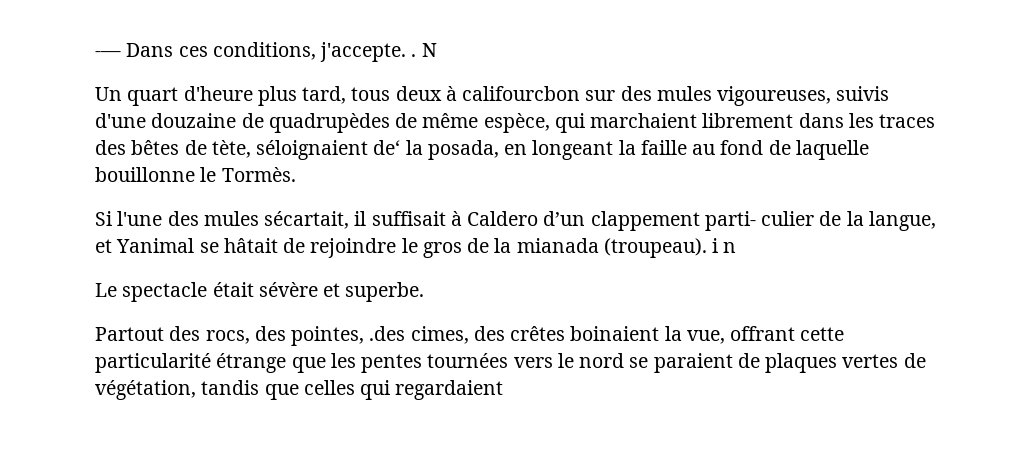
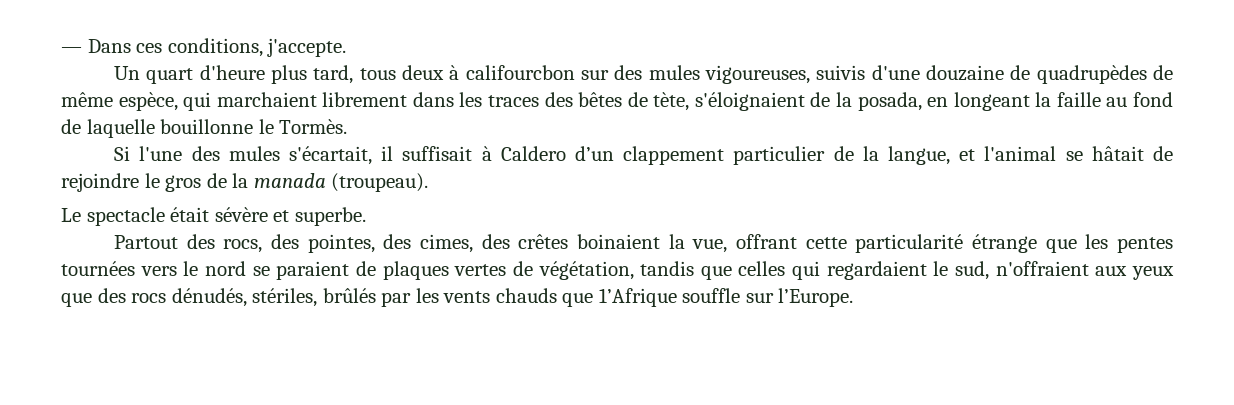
- -— Dans ces conditions, j'accepte. . N
+ — Dans ces conditions, j'accepte.
- Un quart d'heure plus tard, tous deux à califourcbon sur des mules vigoureuses, suivis d'une douzaine de quadrupèdes de même espèce, qui marchaient librement dans les traces des bêtes de tète, séloignaient de‘ la posada, en longeant la faille au fond de laquelle bouillonne le Tormès.
+ Un quart d'heure plus tard, tous deux à califourcbon sur des mules vigoureuses, suivis d'une douzaine de quadrupèdes de même espèce, qui marchaient librement dans les traces des bêtes de tète, s'éloignaient de la posada, en longeant la faille au fond de laquelle bouillonne le Tormès.
- Si l'une des mules sécartait, il suffisait à Caldero d’un clappement parti- culier de la langue, et Yanimal se hâtait de rejoindre le gros de la mianada (troupeau). i n
+ Si l'une des mules s'écartait, il suffisait à Caldero d’un clappement particulier de la langue, et l'animal se hâtait de rejoindre le gros de la manada (troupeau).
- Partout des rocs, des pointes, .des cimes, des crêtes boinaient la vue, offrant cette particularité étrange que les pentes tournées vers le nord se paraient de plaques vertes de végétation, tandis que celles qui regardaient
+ Partout des rocs, des pointes, des cimes, des crêtes boinaient la vue, offrant cette particularité étrange que les pentes tournées vers le nord se paraient de plaques vertes de végétation, tandis que celles qui regardaient le sud, n'offraient aux yeux que des rocs dénudés, stériles, brûlés par les vents chauds que 1’Afrique souffle sur l’Europe.

